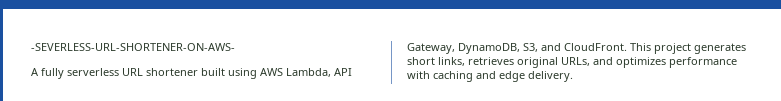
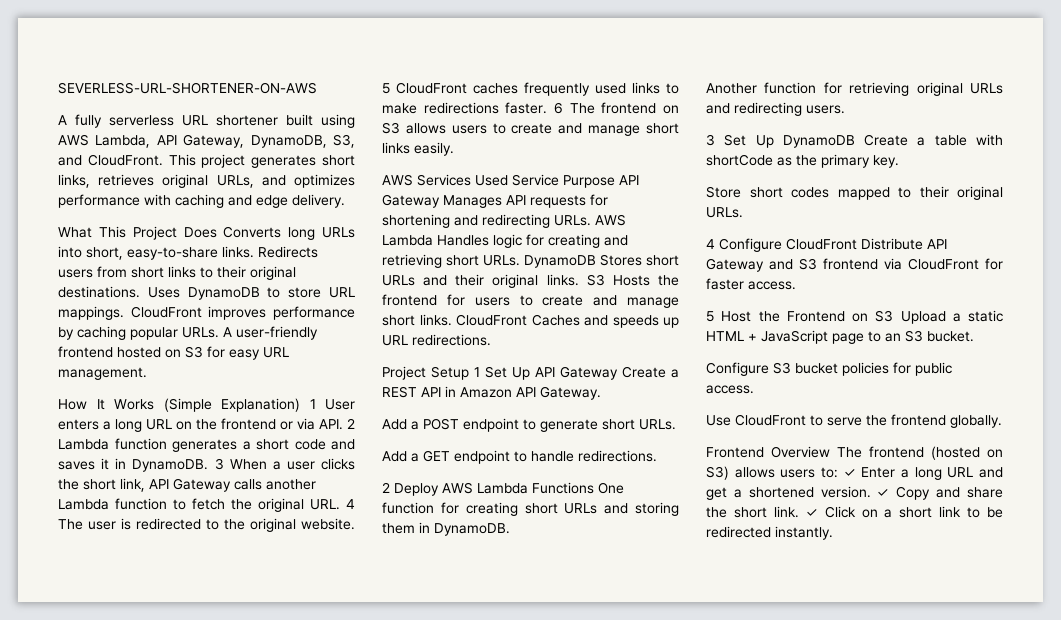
- -SEVERLESS-URL-SHORTENER-ON-AWS-
+ SEVERLESS-URL-SHORTENER-ON-AWS
+ What This Project Does Converts long URLs into short, easy-to-share links. Redirects users from short links to their original destinations. Uses DynamoDB to store URL mappings. CloudFront improves performance by caching popular URLs. A user-friendly frontend hosted on S3 for easy URL management.
+ How It Works (Simple Explanation) 1 User enters a long URL on the frontend or via API. 2 Lambda function generates a short code and saves it in DynamoDB. 3 When a user clicks the short link, API Gateway calls another Lambda function to fetch the original URL. 4 The user is redirected to the original website. 5 CloudFront caches frequently used links to make redirections faster. 6 The frontend on S3 allows users to create and manage short links easily.
+ AWS Services Used Service Purpose API Gateway Manages API requests for shortening and redirecting URLs. AWS Lambda Handles logic for creating and retrieving short URLs. DynamoDB Stores short URLs and their original links. S3 Hosts the frontend for users to create and manage short links. CloudFront Caches and speeds up URL redirections.
+ Project Setup 1 Set Up API Gateway Create a REST API in Amazon API Gateway.
+ Add a POST endpoint to generate short URLs.
+ Add a GET endpoint to handle redirections.
+ 2 Deploy AWS Lambda Functions One function for creating short URLs and storing them in DynamoDB.
+ Another function for retrieving original URLs and redirecting users.
+ 3 Set Up DynamoDB Create a table with shortCode as the primary key.
+ Store short codes mapped to their original URLs.
+ 4 Configure CloudFront Distribute API Gateway and S3 frontend via CloudFront for faster access.
+ 5 Host the Frontend on S3 Upload a static HTML + JavaScript page to an S3 bucket.
+ Configure S3 bucket policies for public access.
+ Use CloudFront to serve the frontend globally.
+ Frontend Overview The frontend (hosted on S3) allows users to: ✓ Enter a long URL and get a shortened version. ✓ Copy and share the short link. ✓ Click on a short link to be redirected instantly.

